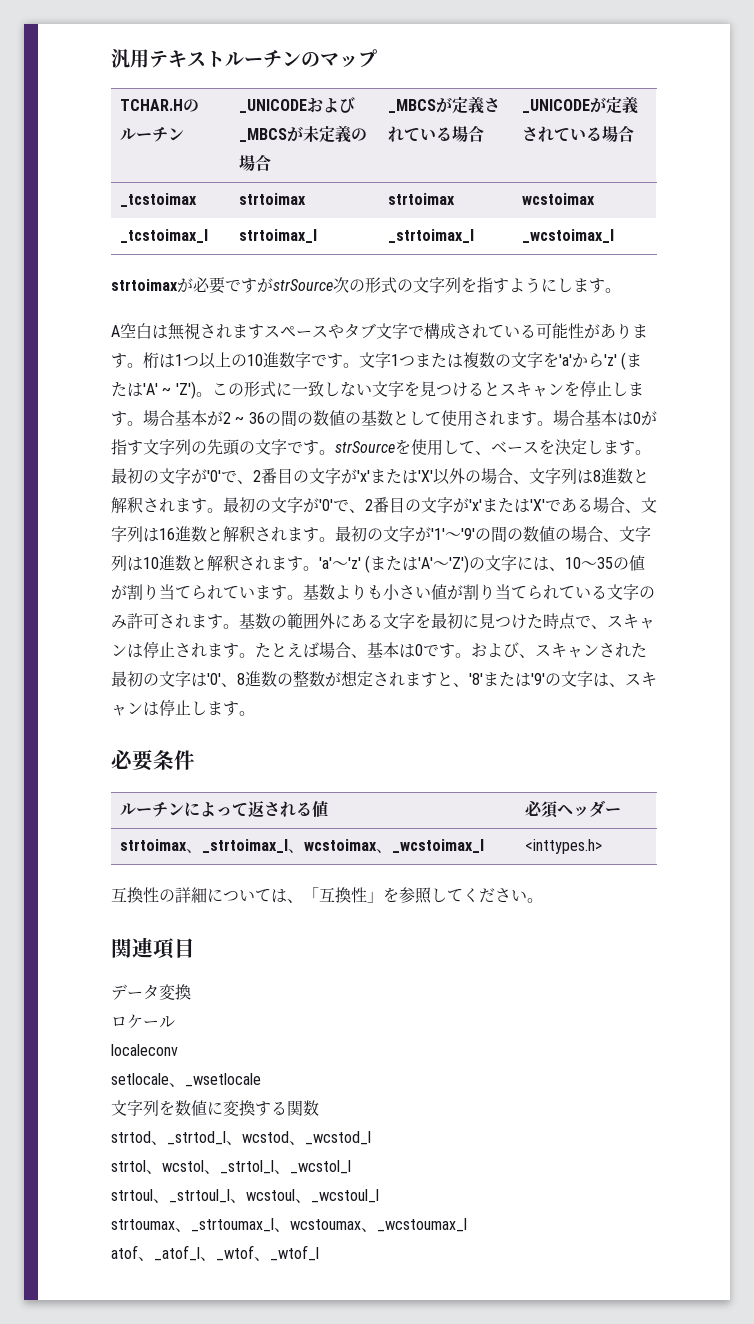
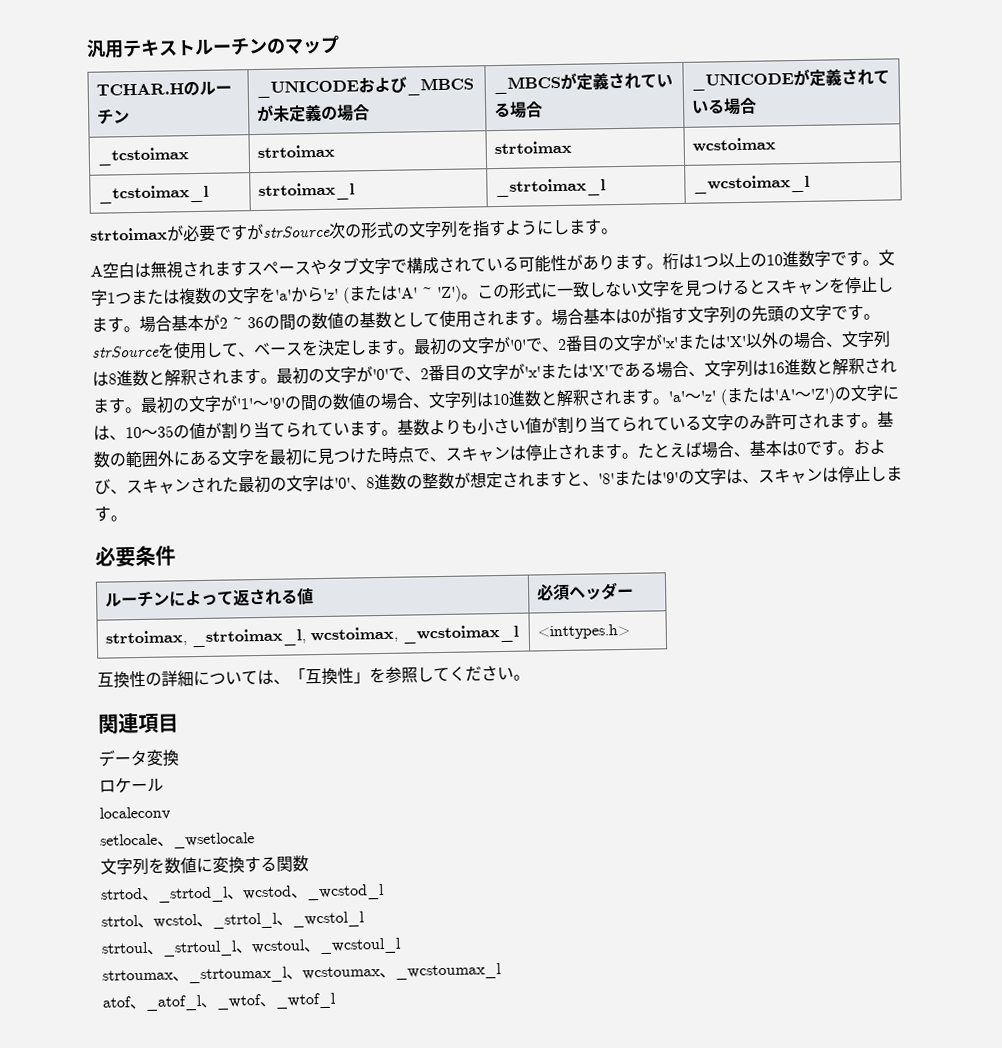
- strtoimax、_strtoimax_l、wcstoimax、_wcstoimax_l | <inttypes.h>
+ strtoimax, _strtoimax_l, wcstoimax, _wcstoimax_l | <inttypes.h>

